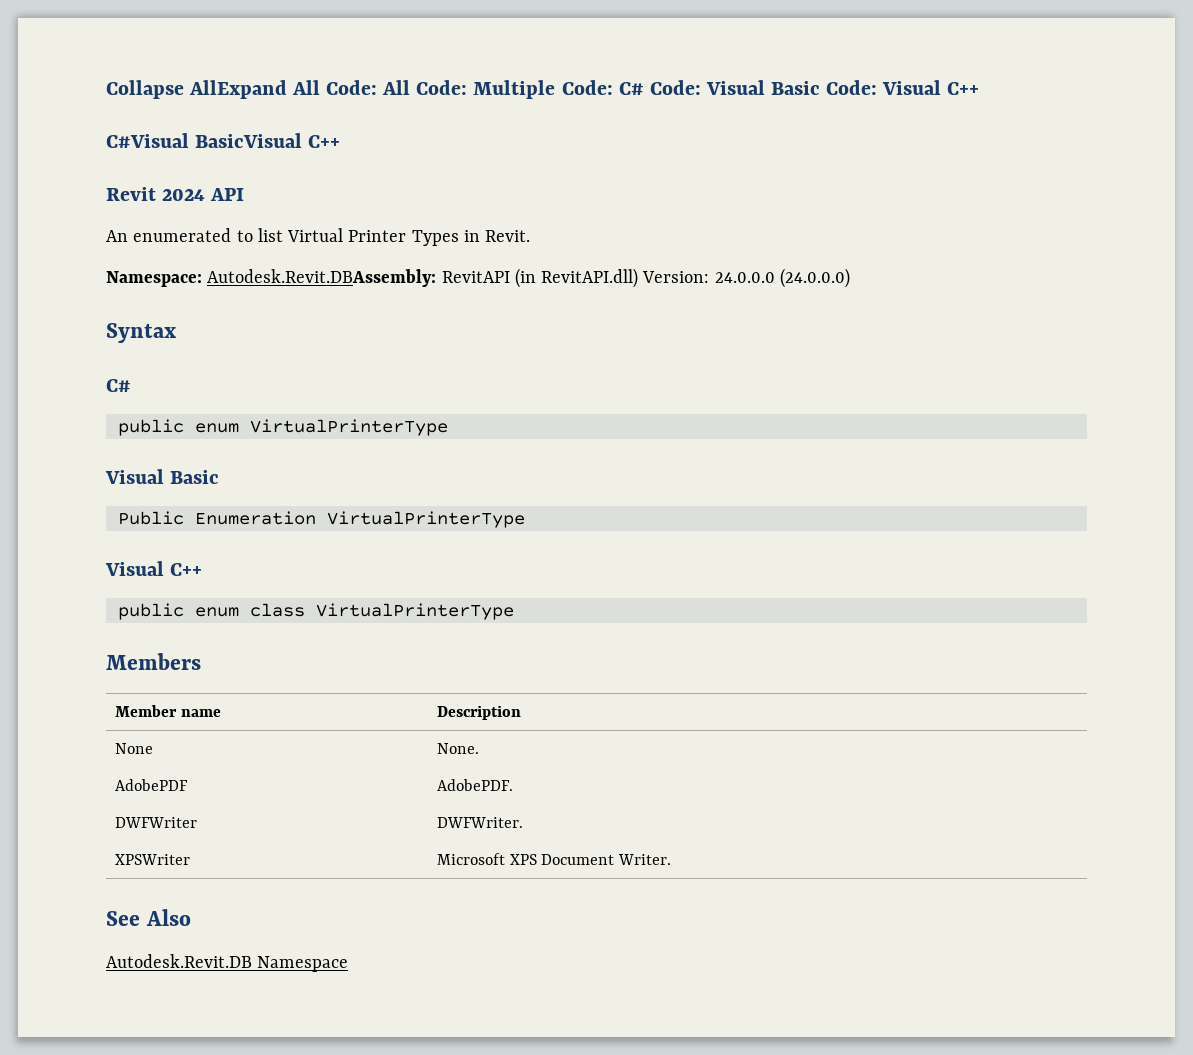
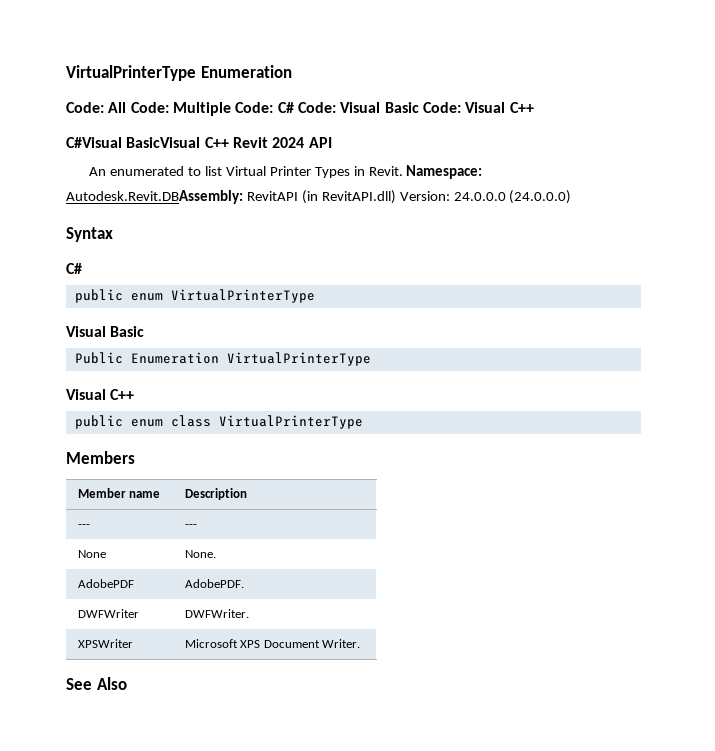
- Collapse AllExpand All Code: All Code: Multiple Code: C# Code: Visual Basic Code: Visual C++
+ VirtualPrinterType Enumeration
+ Code: All Code: Multiple Code: C# Code: Visual Basic Code: Visual C++
- C#Visual BasicVisual C++
- Revit 2024 API
+ C#Visual BasicVisual C++ Revit 2024 API
- An enumerated to list Virtual Printer Types in Revit.
- Namespace: Autodesk.Revit.DBAssembly: RevitAPI (in RevitAPI.dll) Version: 24.0.0.0 (24.0.0.0)
+ An enumerated to list Virtual Printer Types in Revit. Namespace: Autodesk.Revit.DBAssembly: RevitAPI (in RevitAPI.dll) Version: 24.0.0.0 (24.0.0.0)
+ --- | ---
- Autodesk.Revit.DB Namespace

